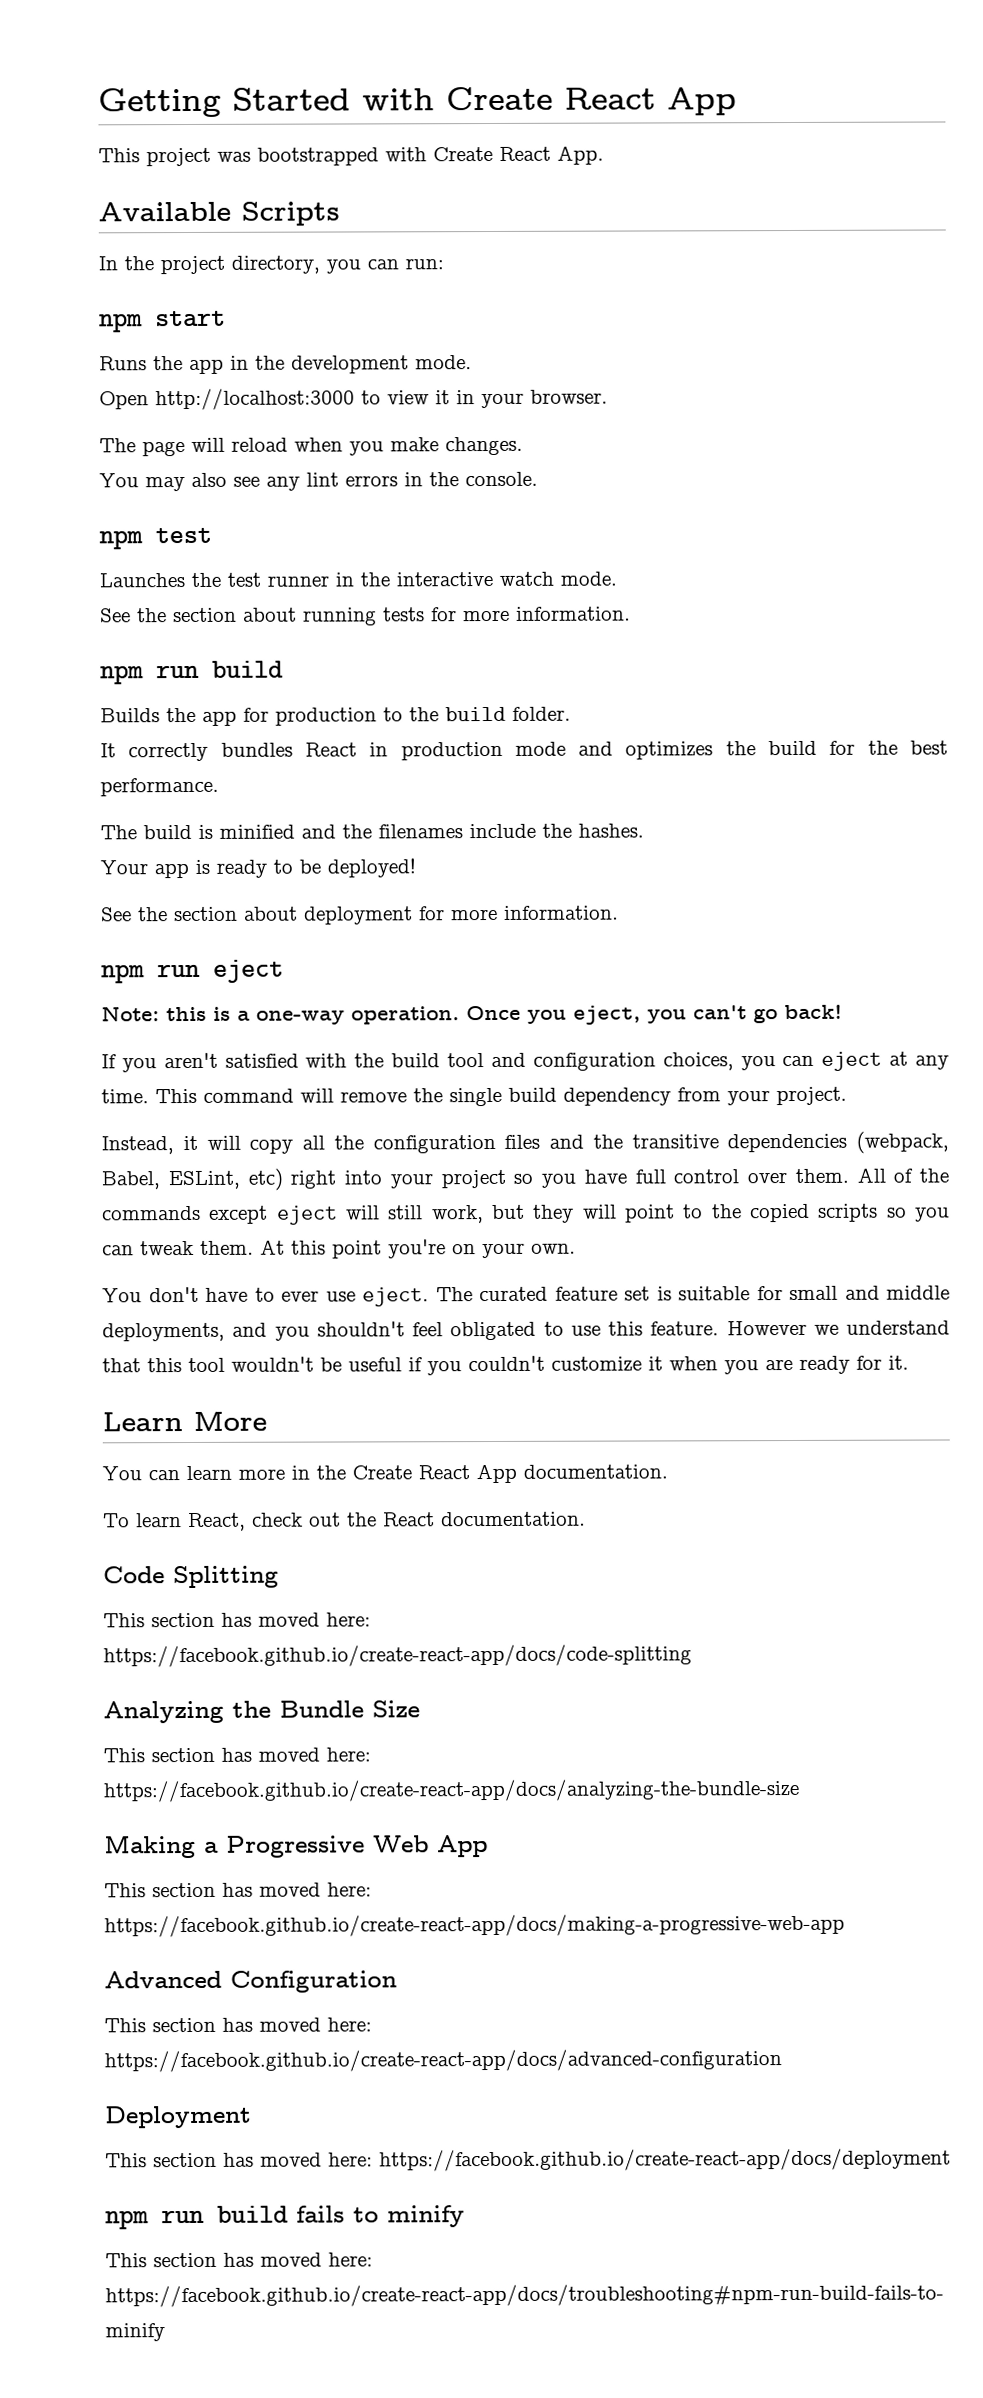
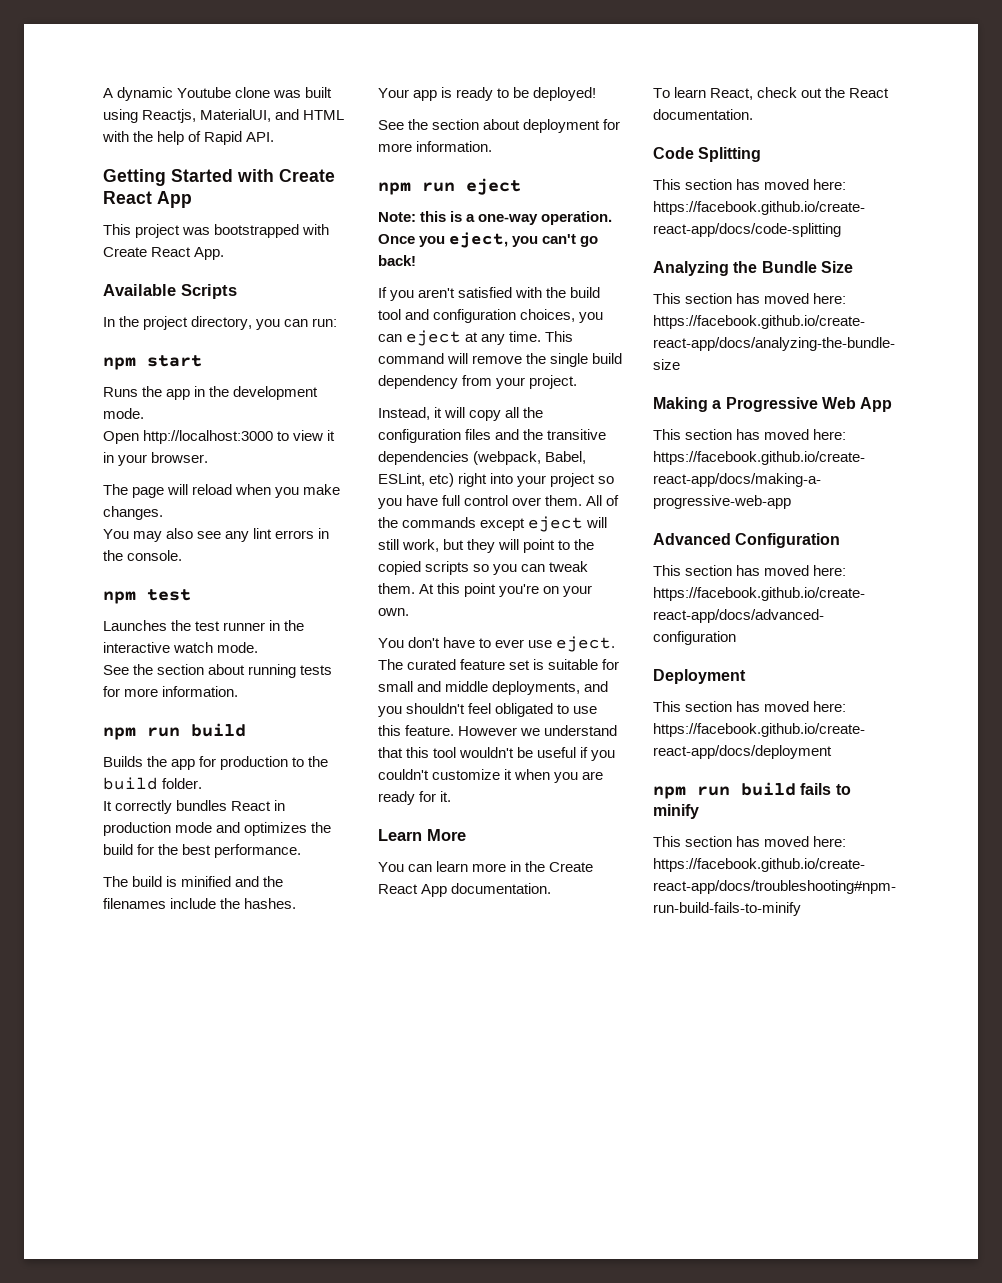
+ A dynamic Youtube clone was built using Reactjs, MaterialUI, and HTML with the help of Rapid API.

